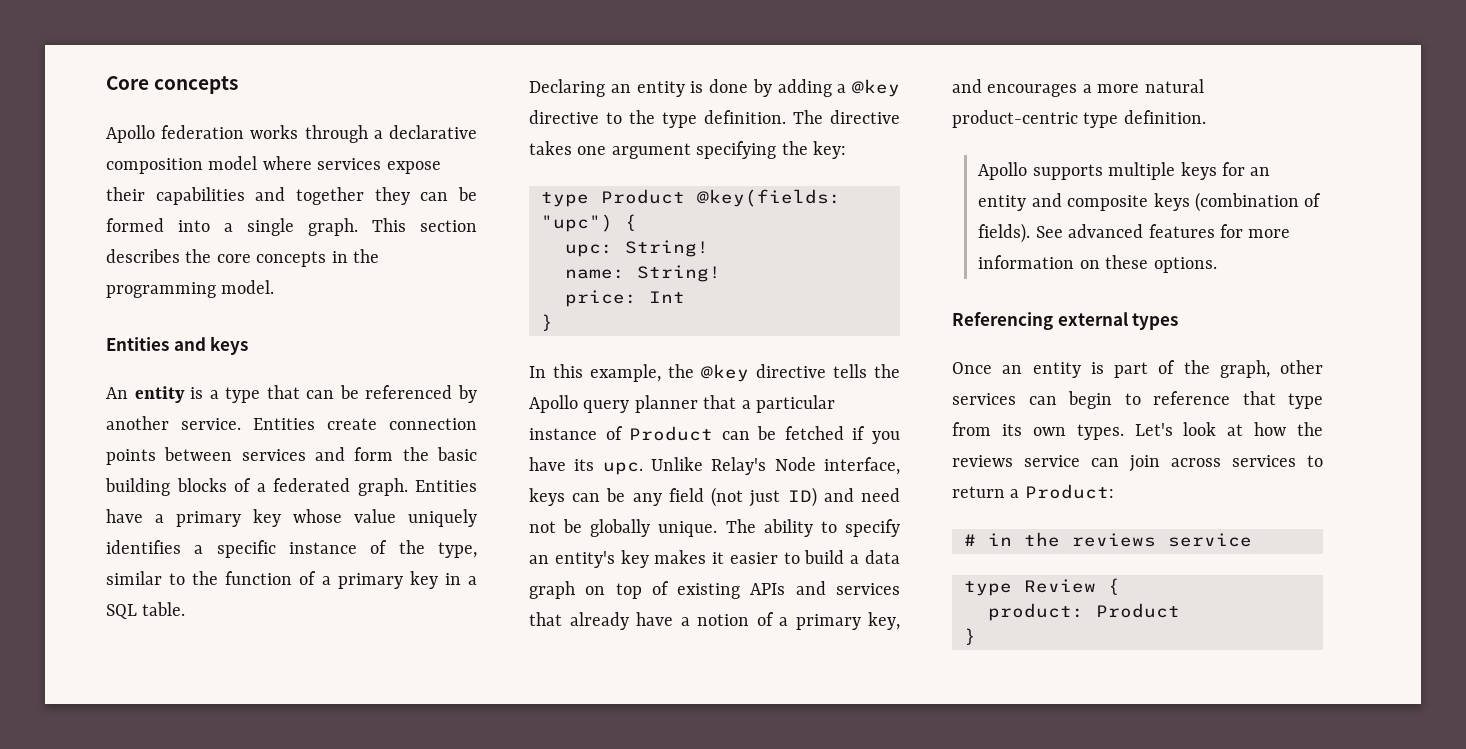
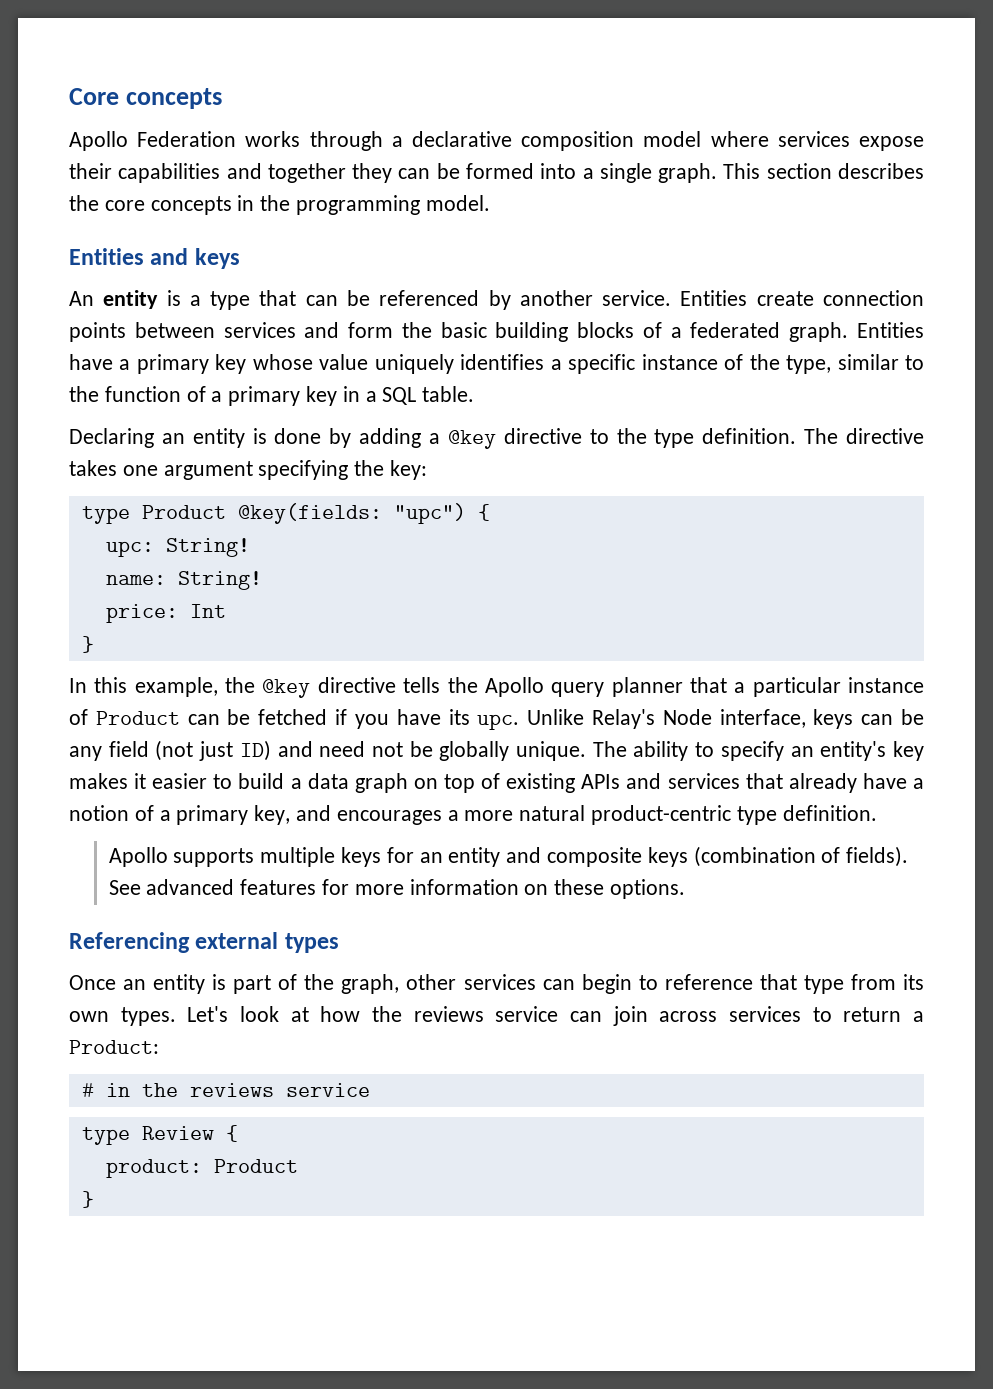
- Apollo federation works through a declarative composition model where services expose their capabilities and together they can be formed into a single graph.
+ Apollo Federation works through a declarative composition model where services expose their capabilities and together they can be formed into a single graph.

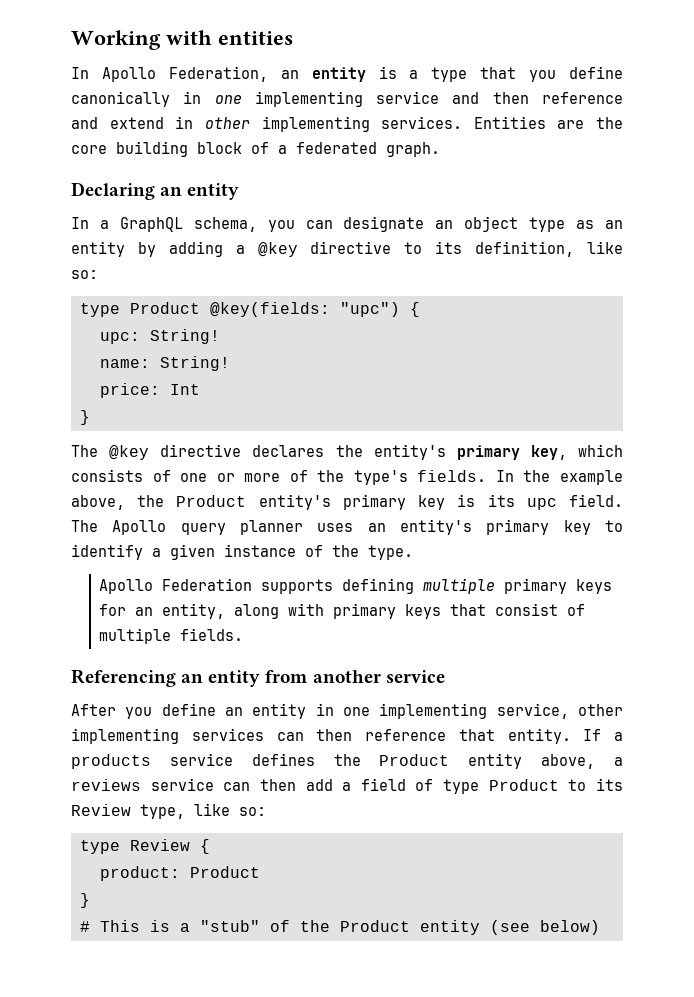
- Core concepts
- Apollo Federation works through a declarative composition model where services expose their capabilities and together they can be formed into a single graph. This section describes the core concepts in the programming model.
- Entities and keys
- An entity is a type that can be referenced by another service. Entities create connection points between services and form the basic building blocks of a federated graph. Entities have a primary key whose value uniquely identifies a specific instance of the type, similar to the function of a primary key in a SQL table.
- Declaring an entity is done by adding a @key directive to the type definition. The directive takes one argument specifying the key:
+ Working with entities
+ In Apollo Federation, an entity is a type that you define canonically in one implementing service and then reference and extend in other implementing services. Entities are the core building block of a federated graph.
+ Declaring an entity
+ In a GraphQL schema, you can designate an object type as an entity by adding a @key directive to its definition, like so:
- In this example, the @key directive tells the Apollo query planner that a particular instance of Product can be fetched if you have its upc. Unlike Relay's Node interface, keys can be any field (not just ID) and need not be globally unique. The ability to specify an entity's key makes it easier to build a data graph on top of existing APIs and services that already have a notion of a primary key, and encourages a more natural product-centric type definition.
- Apollo supports multiple keys for an entity and composite keys (combination of fields). See advanced features for more information on these options.
- Referencing external types
- Once an entity is part of the graph, other services can begin to reference that type from its own types. Let's look at how the reviews service can join across services to return a Product:
- # in the reviews service
+ The @key directive declares the entity's primary key, which consists of one or more of the type's fields. In the example above, the Product entity's primary key is its upc field. The Apollo query planner uses an entity's primary key to identify a given instance of the type.
+ Apollo Federation supports defining multiple primary keys for an entity, along with primary keys that consist of multiple fields.
+ Referencing an entity from another service
+ After you define an entity in one implementing service, other implementing services can then reference that entity. If a products service defines the Product entity above, a reviews service can then add a field of type Product to its Review type, like so:
+ # This is a "stub" of the Product entity (see below)

